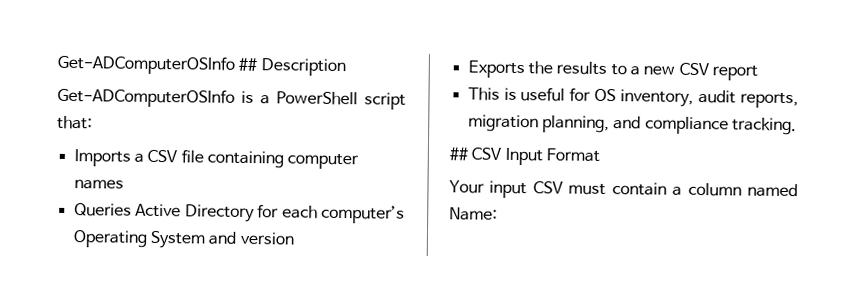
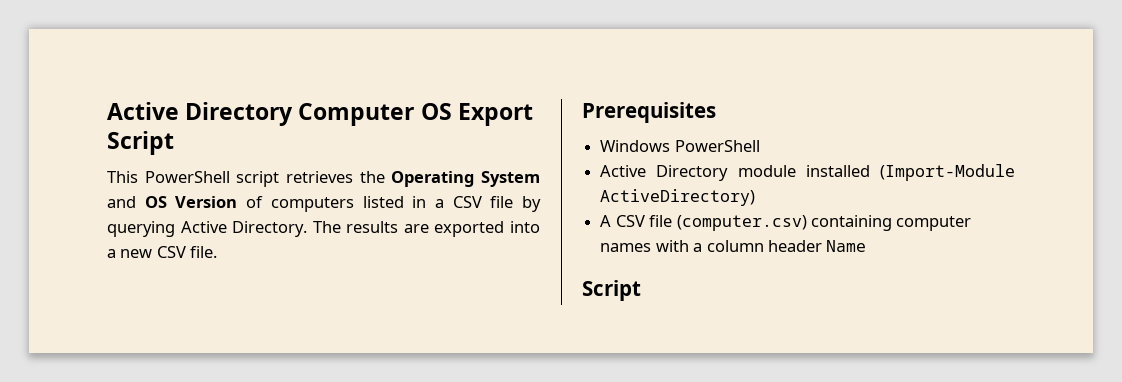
- Get-ADComputerOSInfo ## Description
- Get-ADComputerOSInfo is a PowerShell script that:
- Imports a CSV file containing computer names
- Queries Active Directory for each computer’s Operating System and version
- Exports the results to a new CSV report
- This is useful for OS inventory, audit reports, migration planning, and compliance tracking.
- ## CSV Input Format
- Your input CSV must contain a column named Name:
+ Active Directory Computer OS Export Script
+ This PowerShell script retrieves the Operating System and OS Version of computers listed in a CSV file by querying Active Directory. The results are exported into a new CSV file.
+ Prerequisites
+ Windows PowerShell
+ Active Directory module installed (Import-Module ActiveDirectory)
+ A CSV file (computer.csv) containing computer names with a column header Name
+ Script

